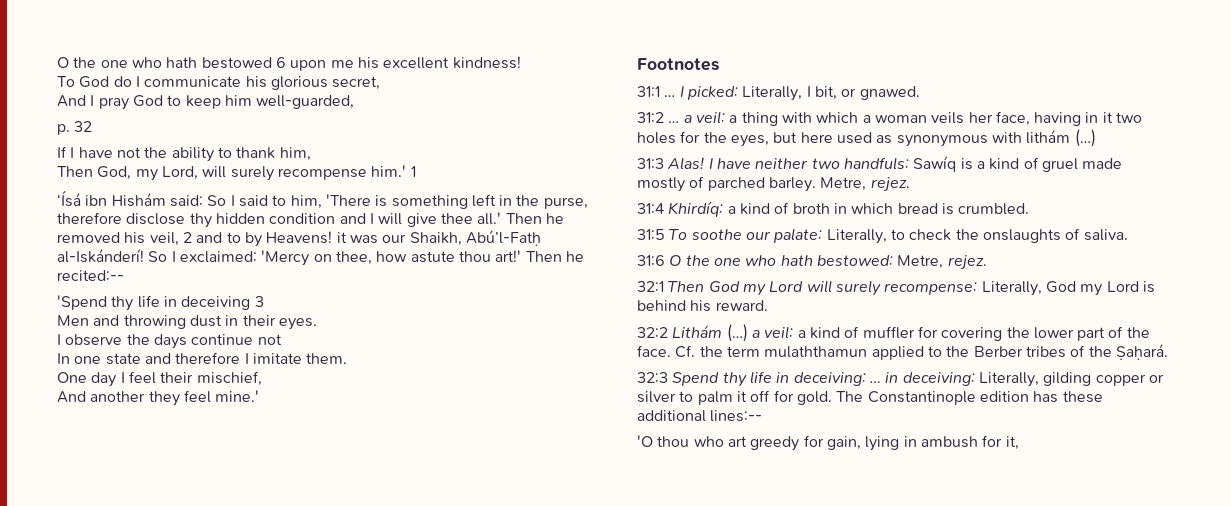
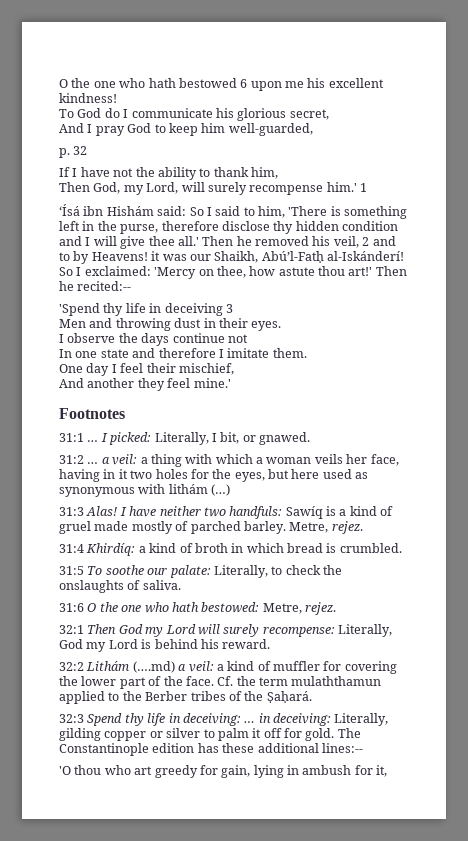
- 32:2 Lithám (…) a veil: a kind of muffler for covering the lower part of the face.
+ 32:2 Lithám (….md) a veil: a kind of muffler for covering the lower part of the face.

